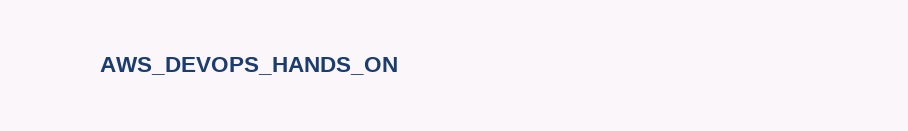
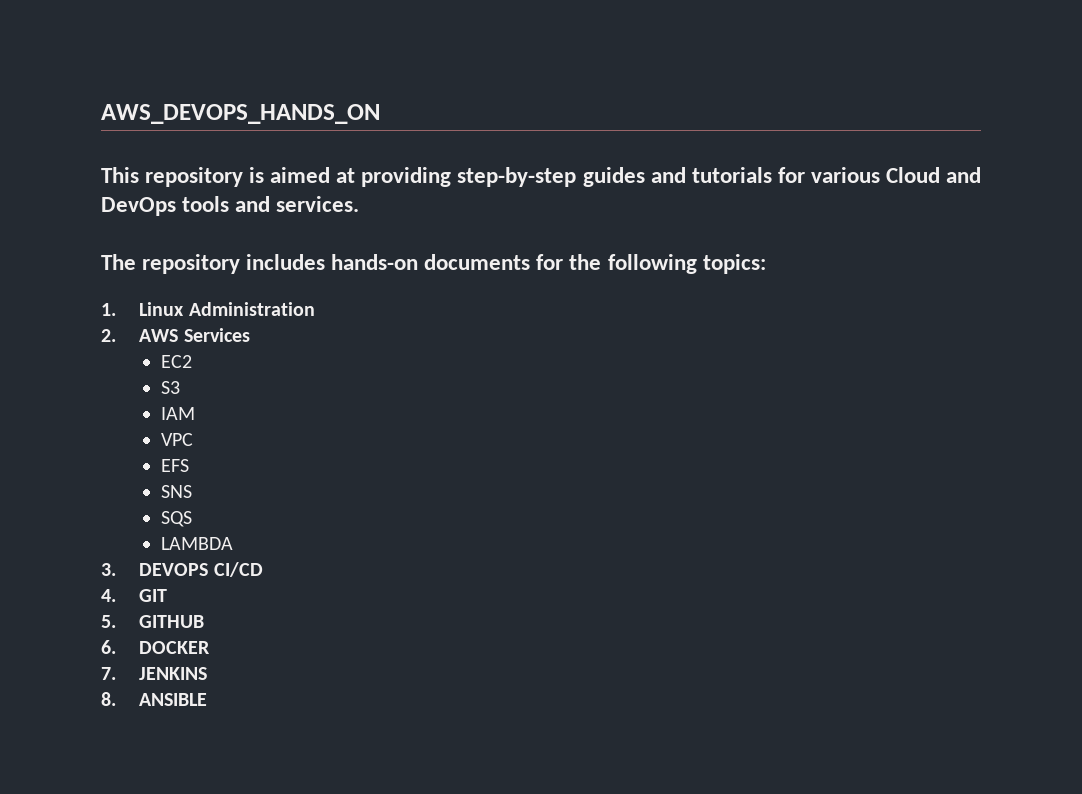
+ This repository is aimed at providing step-by-step guides and tutorials for various Cloud and DevOps tools and services.
+ The repository includes hands-on documents for the following topics:
+ 1. Linux Administration
+ 2. AWS Services
+ EC2
+ S3
+ IAM
+ VPC
+ EFS
+ SNS
+ SQS
+ LAMBDA
+ 3. DEVOPS CI/CD
+ 4. GIT
+ 5. GITHUB
+ 6. DOCKER
+ 7. JENKINS
+ 8. ANSIBLE

